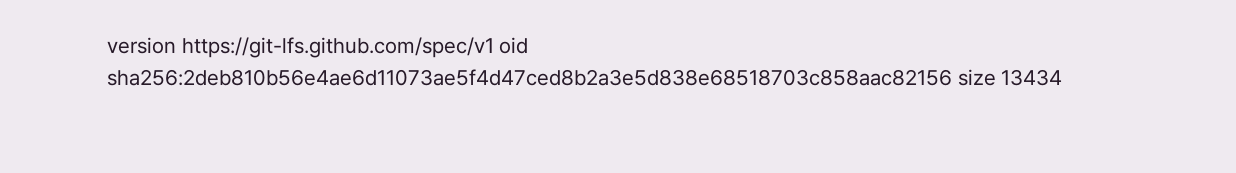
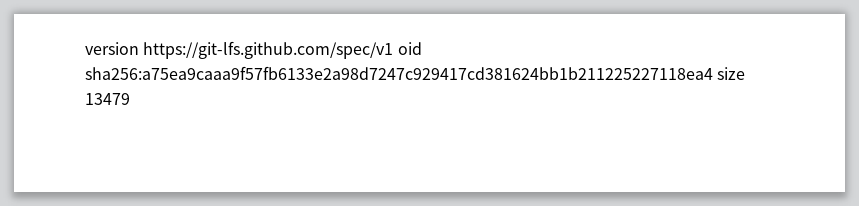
- version https://git-lfs.github.com/spec/v1 oid sha256:2deb810b56e4ae6d11073ae5f4d47ced8b2a3e5d838e68518703c858aac82156 size 13434
+ version https://git-lfs.github.com/spec/v1 oid sha256:a75ea9caaa9f57fb6133e2a98d7247c929417cd381624bb1b211225227118ea4 size 13479

